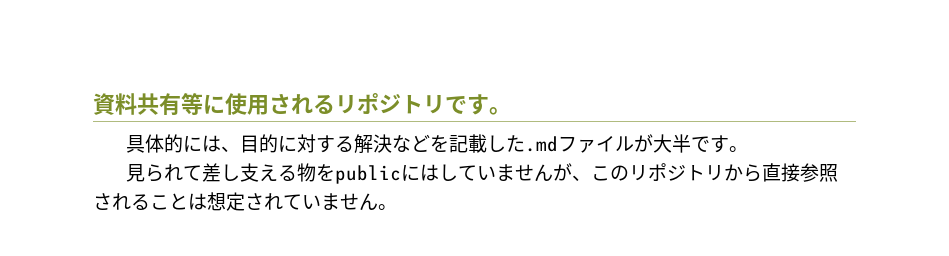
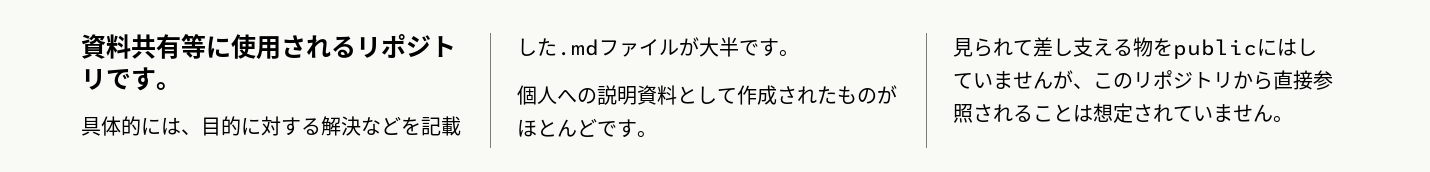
+ 個人への説明資料として作成されたものがほとんどです。

